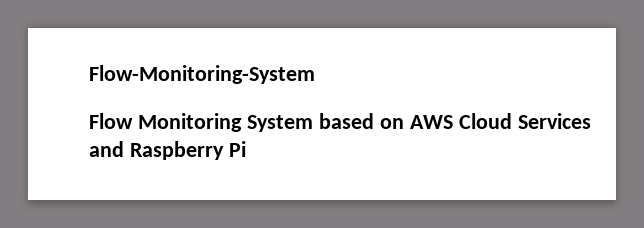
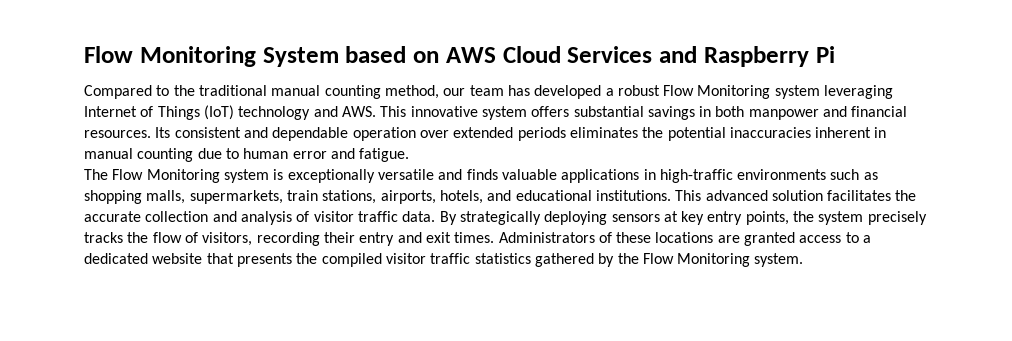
- Flow-Monitoring-System
+ Compared to the traditional manual counting method, our team has developed a robust Flow Monitoring system leveraging Internet of Things (IoT) technology and AWS. This innovative system offers substantial savings in both manpower and financial resources. Its consistent and dependable operation over extended periods eliminates the potential inaccuracies inherent in manual counting due to human error and fatigue.
+ The Flow Monitoring system is exceptionally versatile and finds valuable applications in high-traffic environments such as shopping malls, supermarkets, train stations, airports, hotels, and educational institutions. This advanced solution facilitates the accurate collection and analysis of visitor traffic data. By strategically deploying sensors at key entry points, the system precisely tracks the flow of visitors, recording their entry and exit times. Administrators of these locations are granted access to a dedicated website that presents the compiled visitor traffic statistics gathered by the Flow Monitoring system.

